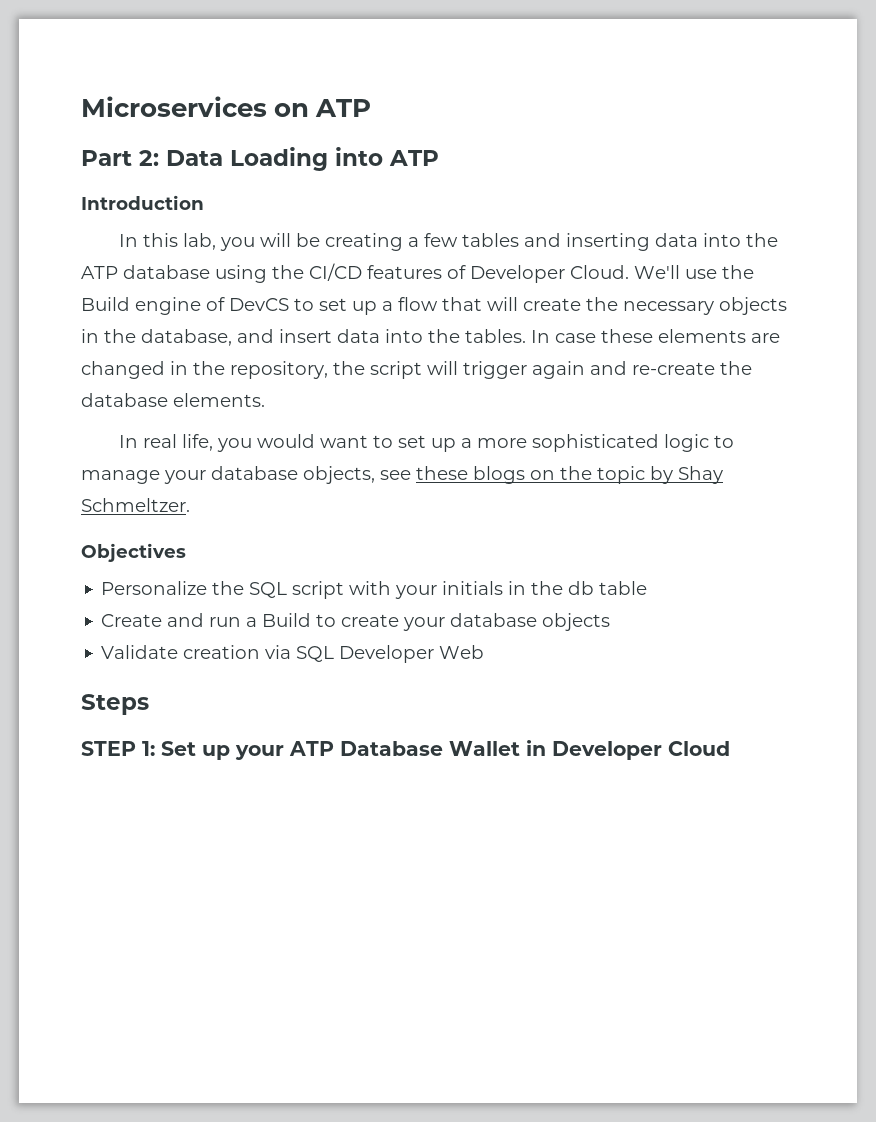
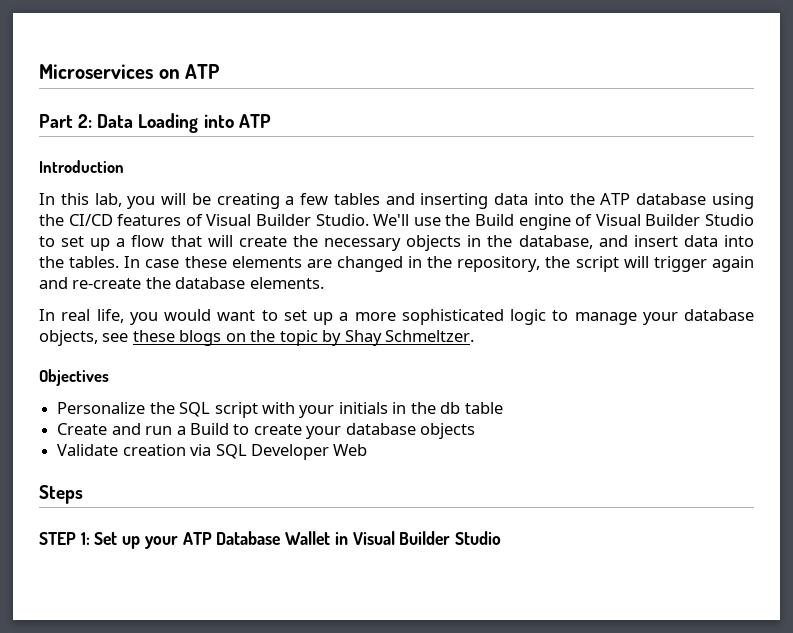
- In this lab, you will be creating a few tables and inserting data into the ATP database using the CI/CD features of Developer Cloud.
+ In this lab, you will be creating a few tables and inserting data into the ATP database using the CI/CD features of Visual Builder Studio.
- We'll use the Build engine of DevCS to set up a flow that will create the necessary objects in the database, and insert data into the tables.
+ We'll use the Build engine of Visual Builder Studio to set up a flow that will create the necessary objects in the database, and insert data into the tables.
- STEP 1: Set up your ATP Database Wallet in Developer Cloud
+ STEP 1: Set up your ATP Database Wallet in Visual Builder Studio

